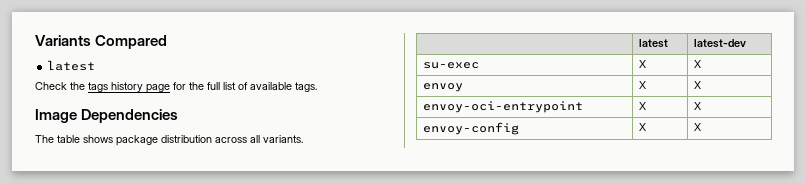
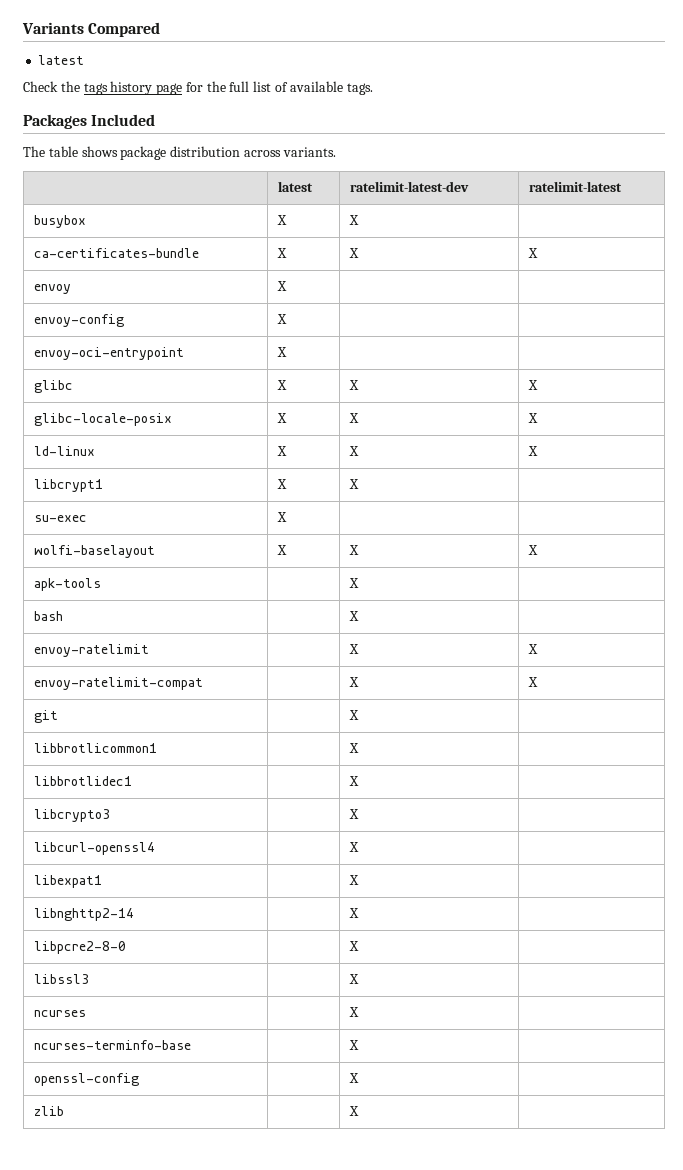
- Image Dependencies
+ Packages Included
- The table shows package distribution across all variants.
+ The table shows package distribution across variants.
- | latest | latest-dev
- su-exec | X | X
+ | latest | ratelimit-latest-dev | ratelimit-latest
+ busybox | X | X |
+ ca-certificates-bundle | X | X | X
- envoy | X | X
+ envoy | X | |
+ envoy-config | X | |
- envoy-oci-entrypoint | X | X
- envoy-config | X | X
+ envoy-oci-entrypoint | X | |
+ glibc | X | X | X
+ glibc-locale-posix | X | X | X
+ ld-linux | X | X | X
+ libcrypt1 | X | X |
+ su-exec | X | |
+ wolfi-baselayout | X | X | X
+ apk-tools | | X |
+ bash | | X |
+ envoy-ratelimit | | X | X
+ envoy-ratelimit-compat | | X | X
+ git | | X |
+ libbrotlicommon1 | | X |
+ libbrotlidec1 | | X |
+ libcrypto3 | | X |
+ libcurl-openssl4 | | X |
+ libexpat1 | | X |
+ libnghttp2-14 | | X |
+ libpcre2-8-0 | | X |
+ libssl3 | | X |
+ ncurses | | X |
+ ncurses-terminfo-base | | X |
+ openssl-config | | X |
+ zlib | | X |

